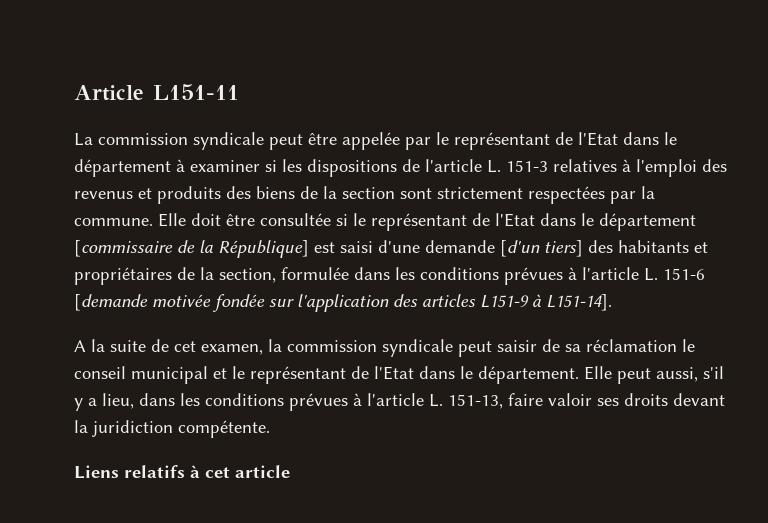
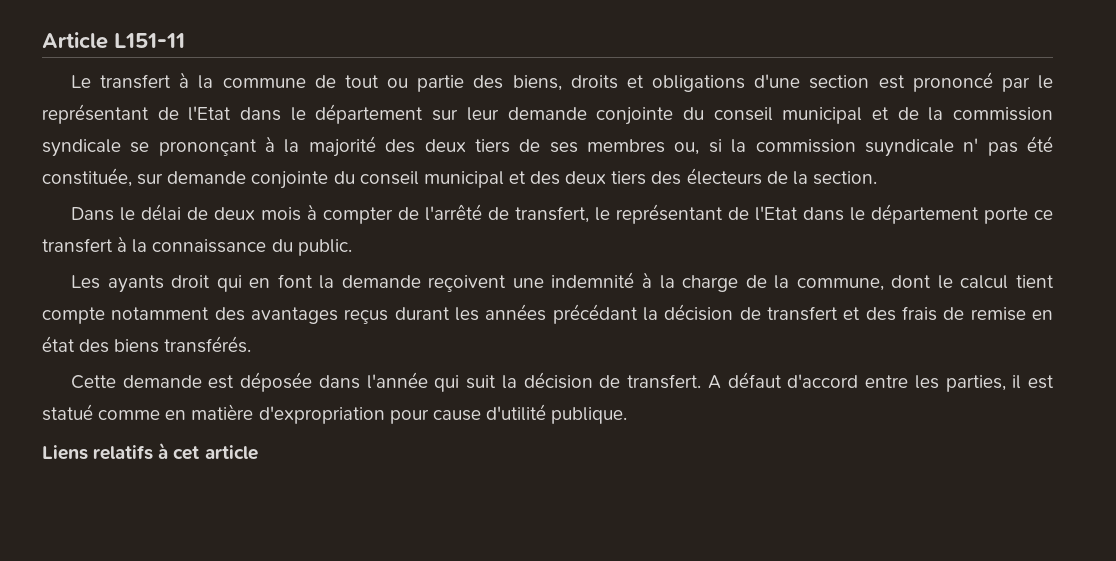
- La commission syndicale peut être appelée par le représentant de l'Etat dans le département à examiner si les dispositions de l'article L. 151-3 relatives à l'emploi des revenus et produits des biens de la section sont strictement respectées par la commune. Elle doit être consultée si le représentant de l'Etat dans le département [commissaire de la République] est saisi d'une demande [d'un tiers] des habitants et propriétaires de la section, formulée dans les conditions prévues à l'article L. 151-6 [demande motivée fondée sur l'application des articles L151-9 à L151-14].
- A la suite de cet examen, la commission syndicale peut saisir de sa réclamation le conseil municipal et le représentant de l'Etat dans le département. Elle peut aussi, s'il y a lieu, dans les conditions prévues à l'article L. 151-13, faire valoir ses droits devant la juridiction compétente.
+ Le transfert à la commune de tout ou partie des biens, droits et obligations d'une section est prononcé par le représentant de l'Etat dans le département sur leur demande conjointe du conseil municipal et de la commission syndicale se prononçant à la majorité des deux tiers de ses membres ou, si la commission suyndicale n' pas été constituée, sur demande conjointe du conseil municipal et des deux tiers des électeurs de la section.
+ Dans le délai de deux mois à compter de l'arrêté de transfert, le représentant de l'Etat dans le département porte ce transfert à la connaissance du public.
+ Les ayants droit qui en font la demande reçoivent une indemnité à la charge de la commune, dont le calcul tient compte notamment des avantages reçus durant les années précédant la décision de transfert et des frais de remise en état des biens transférés.
+ Cette demande est déposée dans l'année qui suit la décision de transfert. A défaut d'accord entre les parties, il est statué comme en matière d'expropriation pour cause d'utilité publique.

